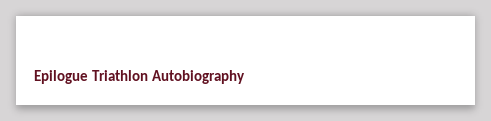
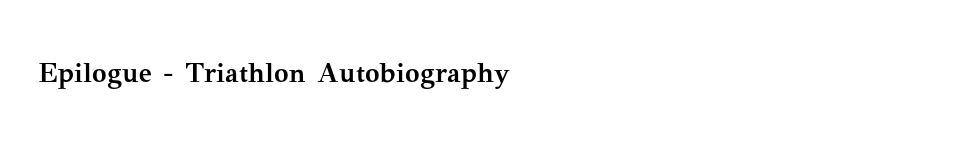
- Epilogue Triathlon Autobiography
+ Epilogue - Triathlon Autobiography

